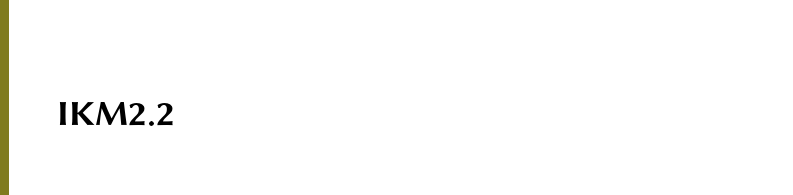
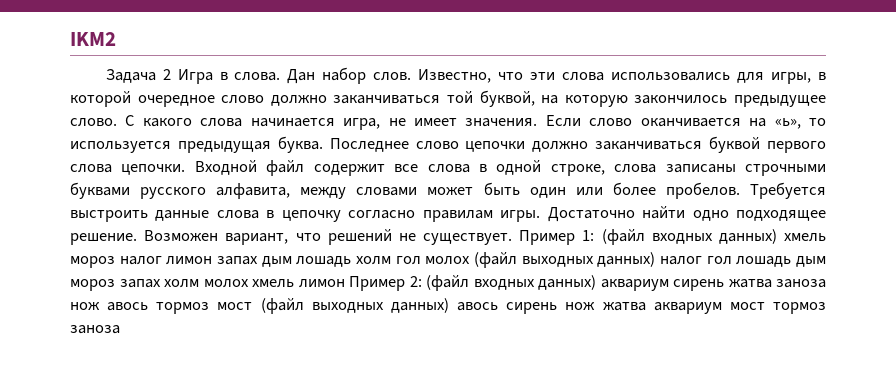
- IKM2.2
+ IKM2
+ Задача 2 Игра в слова. Дан набор слов. Известно, что эти слова использовались для игры, в которой очередное слово должно заканчиваться той буквой, на которую закончилось предыдущее слово. С какого слова начинается игра, не имеет значения. Если слово оканчивается на «ь», то используется предыдущая буква. Последнее слово цепочки должно заканчиваться буквой первого слова цепочки. Входной файл содержит все слова в одной строке, слова записаны строчными буквами русского алфавита, между словами может быть один или более пробелов. Требуется выстроить данные слова в цепочку согласно правилам игры. Достаточно найти одно подходящее решение. Возможен вариант, что решений не существует. Пример 1: (файл входных данных) хмель мороз налог лимон запах дым лошадь холм гол молох (файл выходных данных) налог гол лошадь дым мороз запах холм молох хмель лимон Пример 2: (файл входных данных) аквариум сирень жатва заноза нож авось тормоз мост (файл выходных данных) авось сирень нож жатва аквариум мост тормоз заноза

